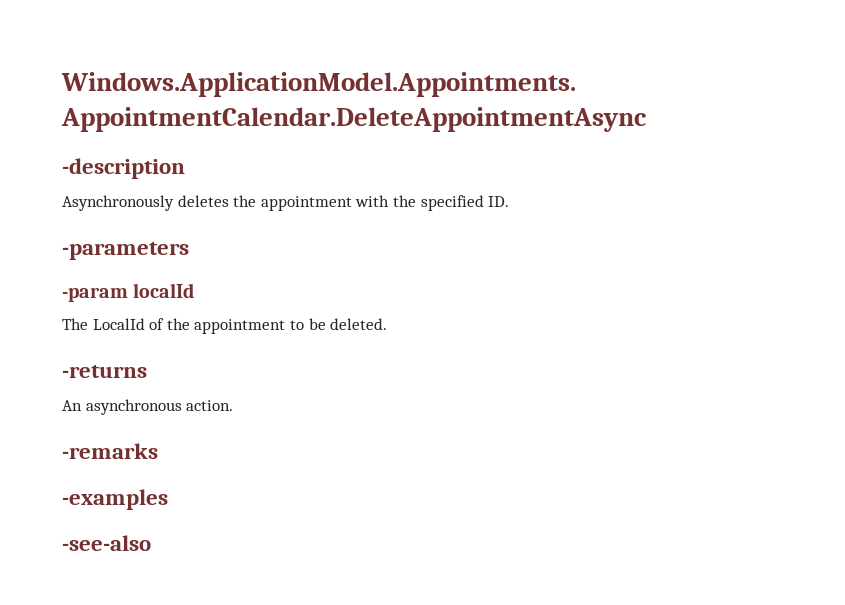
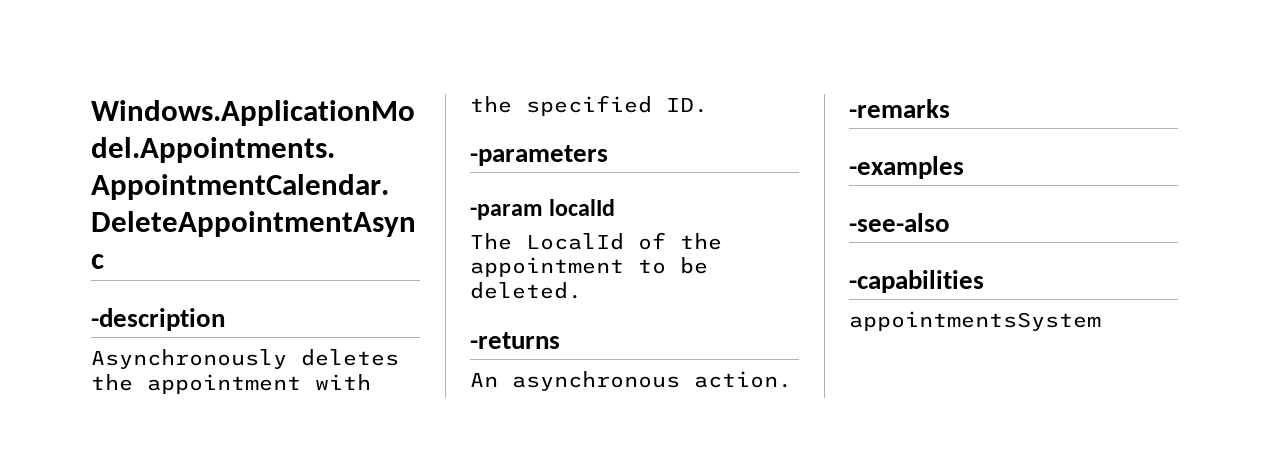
+ -capabilities
+ appointmentsSystem

